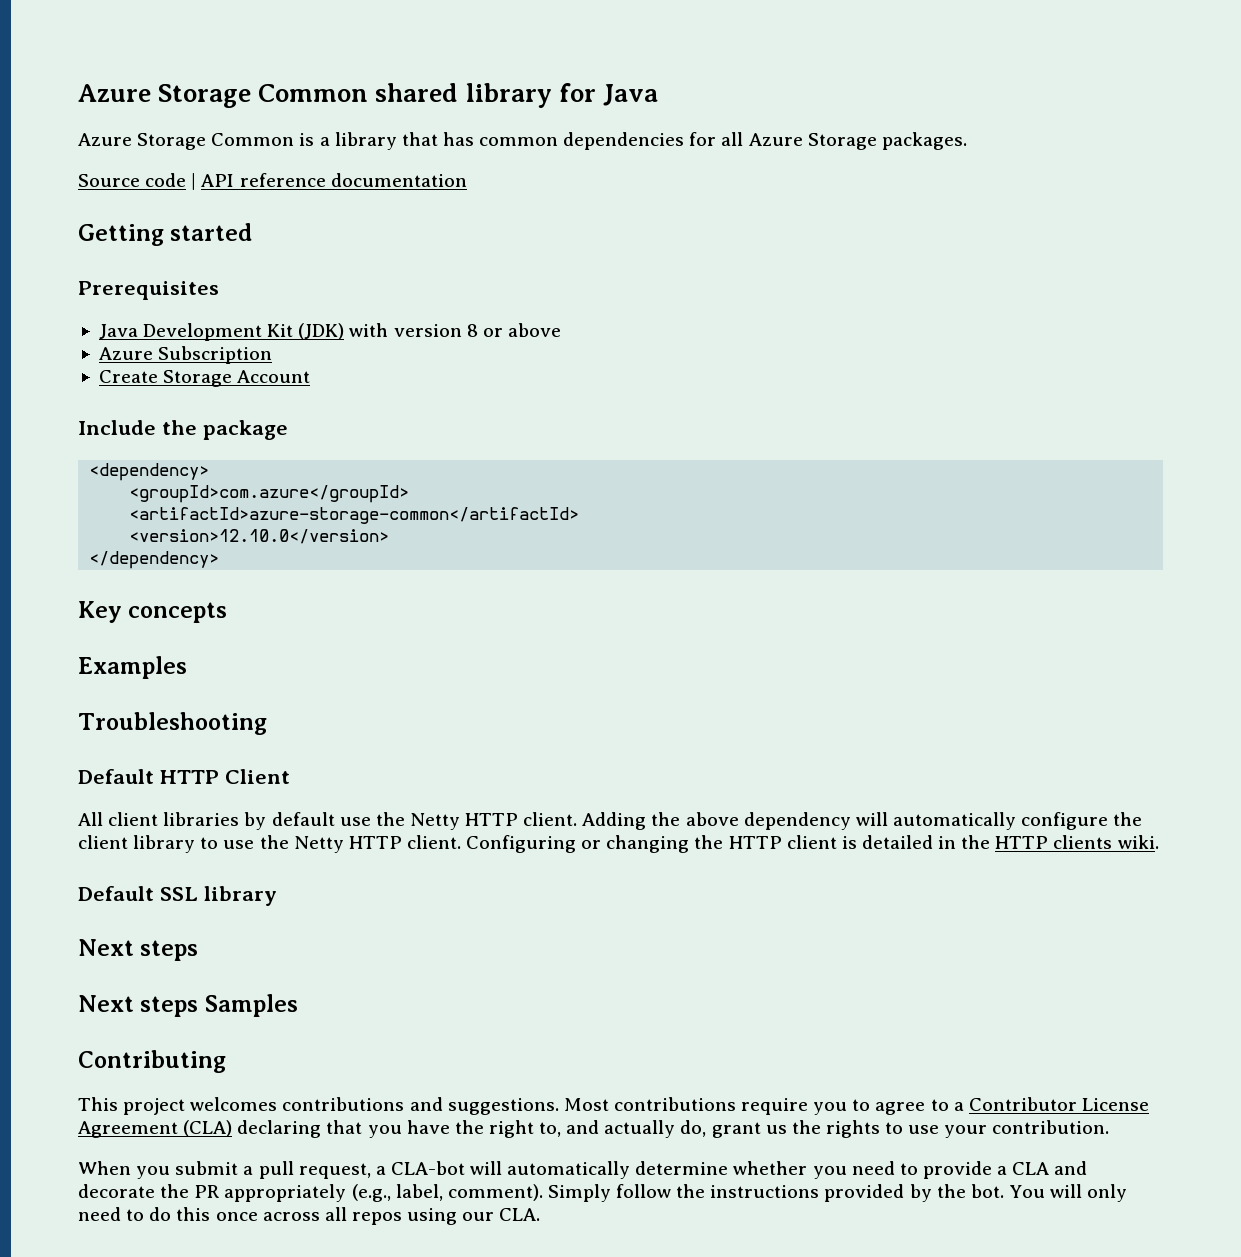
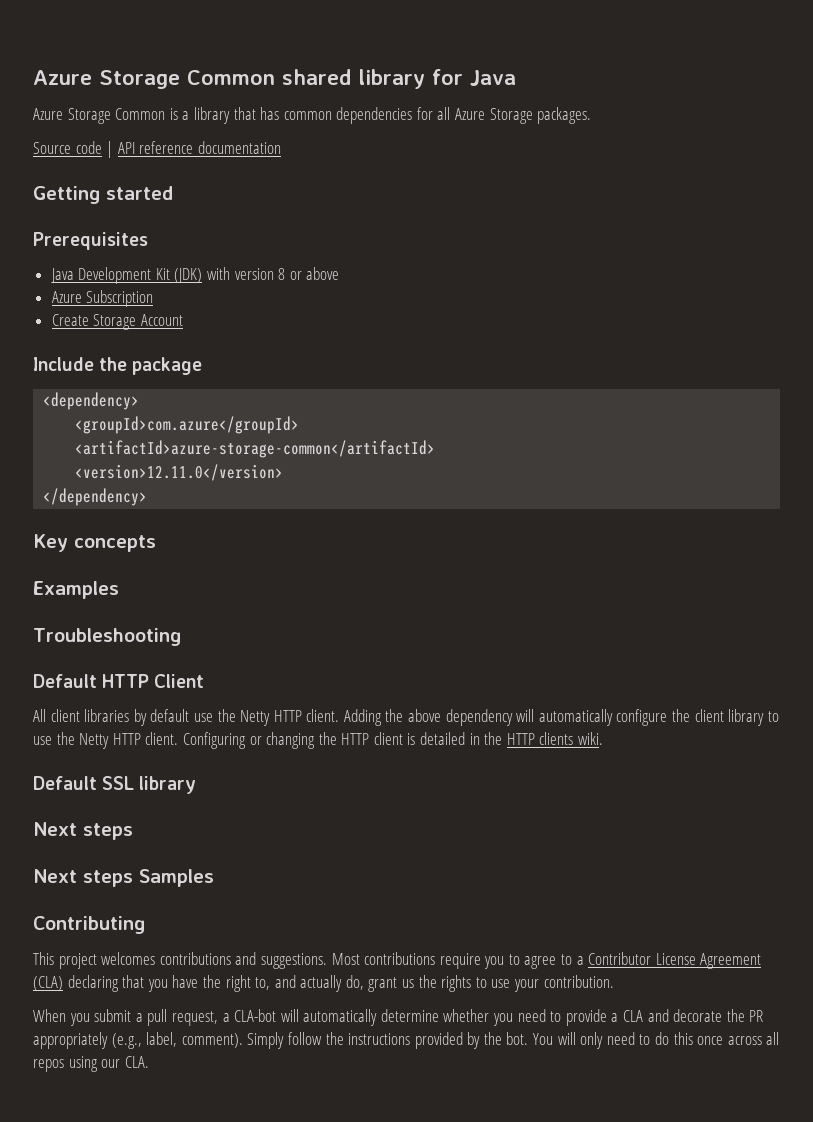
- <version>12.10.0</version>
+ <version>12.11.0</version>

